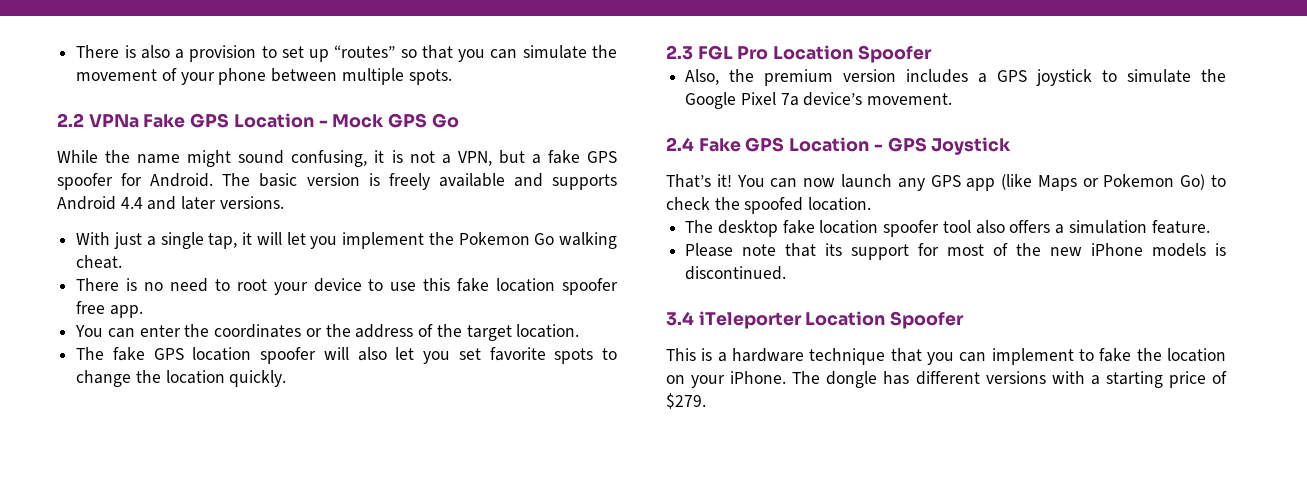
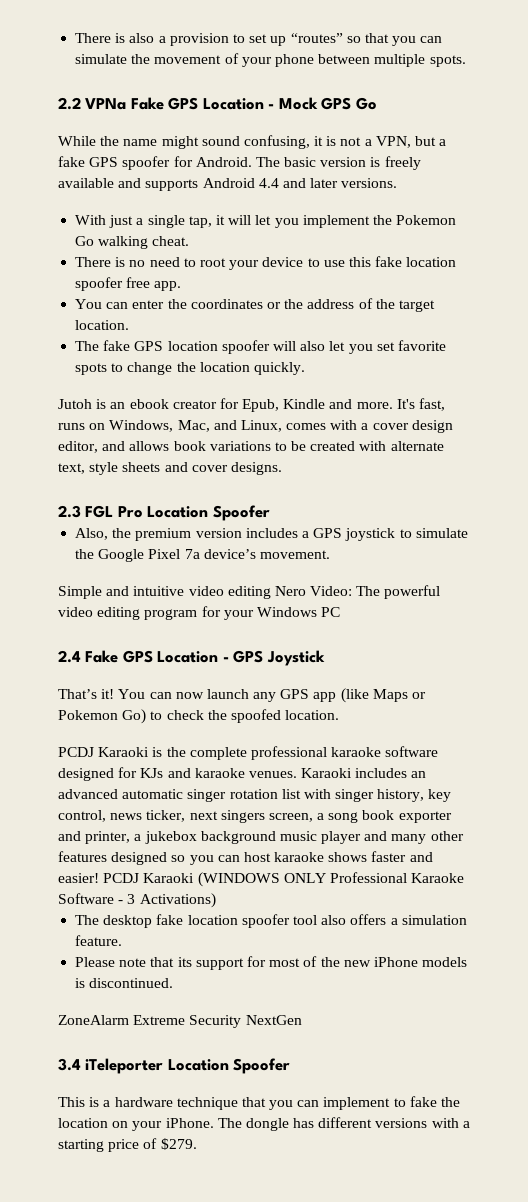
+ Jutoh is an ebook creator for Epub, Kindle and more. It's fast, runs on Windows, Mac, and Linux, comes with a cover design editor, and allows book variations to be created with alternate text, style sheets and cover designs.
+ Simple and intuitive video editing Nero Video: The powerful video editing program for your Windows PC
+ PCDJ Karaoki is the complete professional karaoke software designed for KJs and karaoke venues. Karaoki includes an advanced automatic singer rotation list with singer history, key control, news ticker, next singers screen, a song book exporter and printer, a jukebox background music player and many other features designed so you can host karaoke shows faster and easier! PCDJ Karaoki (WINDOWS ONLY Professional Karaoke Software - 3 Activations)
+ ZoneAlarm Extreme Security NextGen

